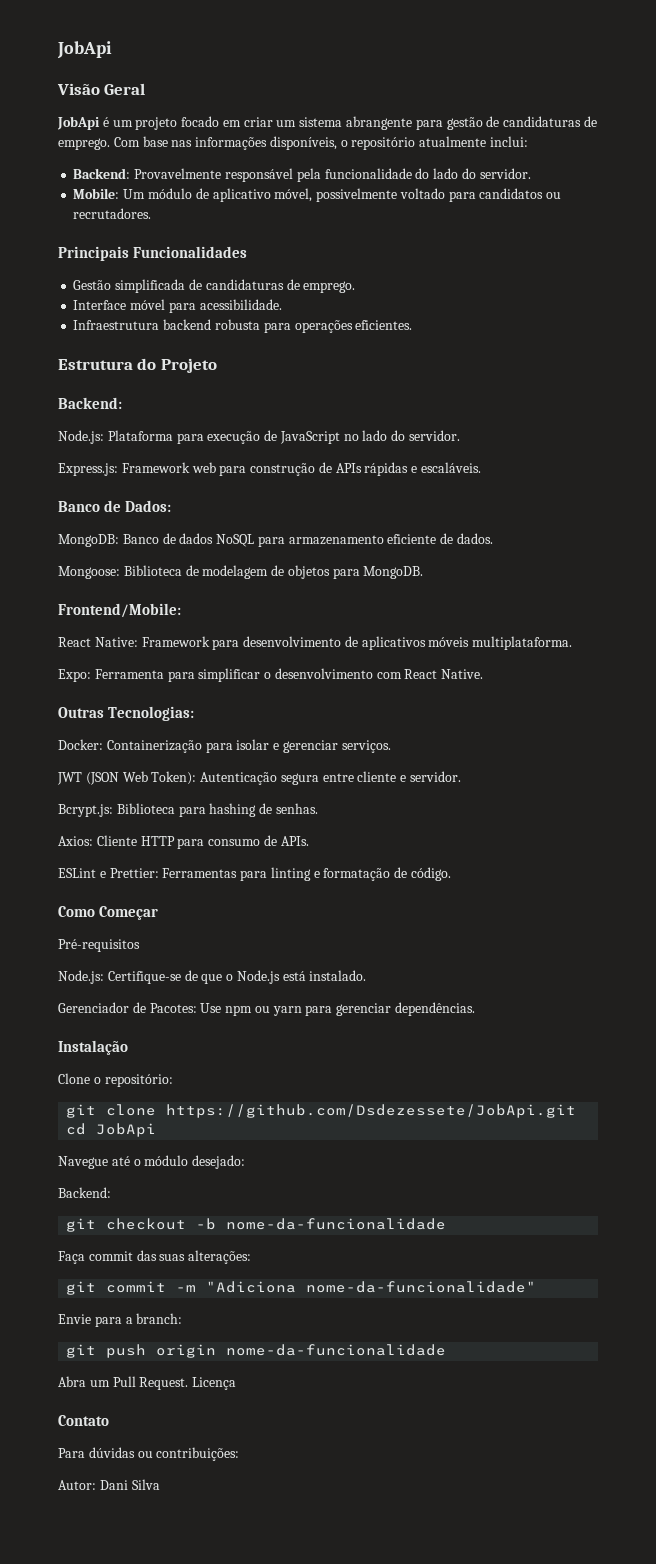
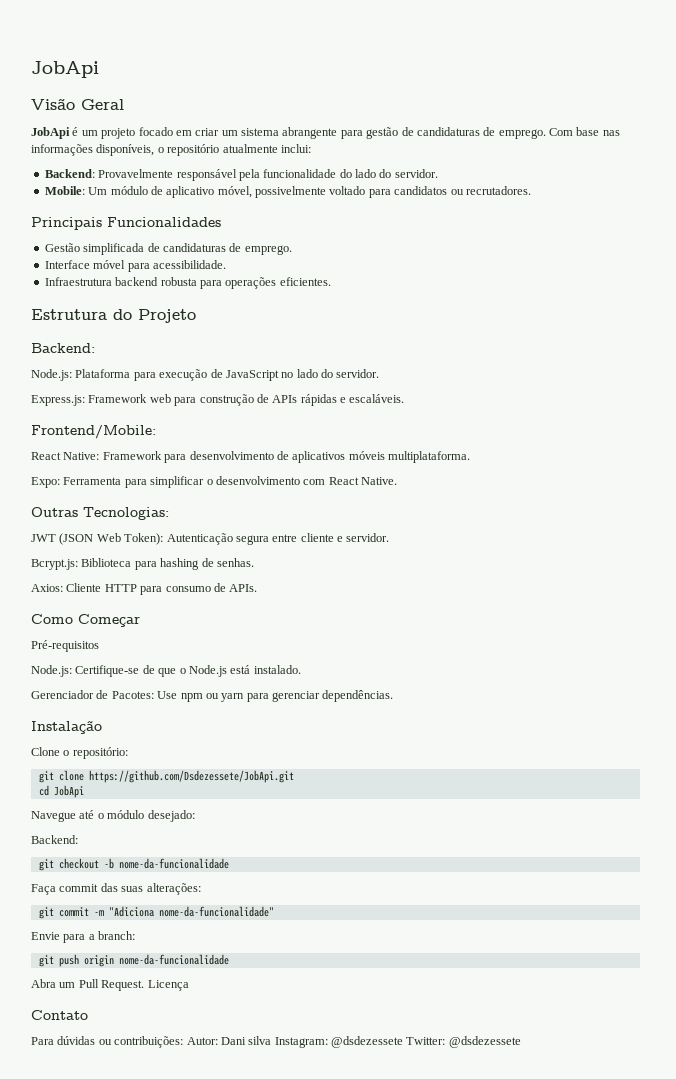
- Banco de Dados:
- MongoDB: Banco de dados NoSQL para armazenamento eficiente de dados.
- Mongoose: Biblioteca de modelagem de objetos para MongoDB.
- Docker: Containerização para isolar e gerenciar serviços.
- ESLint e Prettier: Ferramentas para linting e formatação de código.
- Para dúvidas ou contribuições:
- Autor: Dani Silva
+ Para dúvidas ou contribuições: Autor: Dani silva Instagram: @dsdezessete Twitter: @dsdezessete

